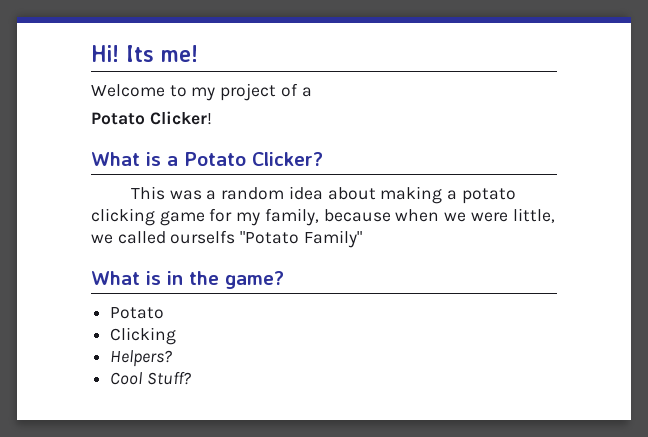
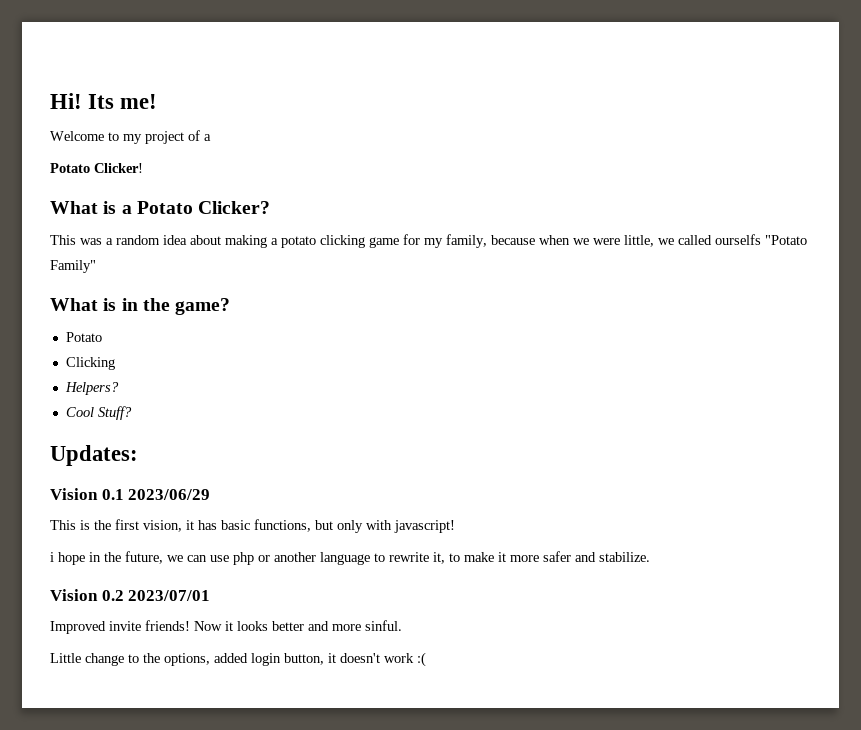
+ Updates:
+ Vision 0.1 2023/06/29
+ This is the first vision, it has basic functions, but only with javascript!
+ i hope in the future, we can use php or another language to rewrite it, to make it more safer and stabilize.
+ Vision 0.2 2023/07/01
+ Improved invite friends! Now it looks better and more sinful.
+ Little change to the options, added login button, it doesn't work :(

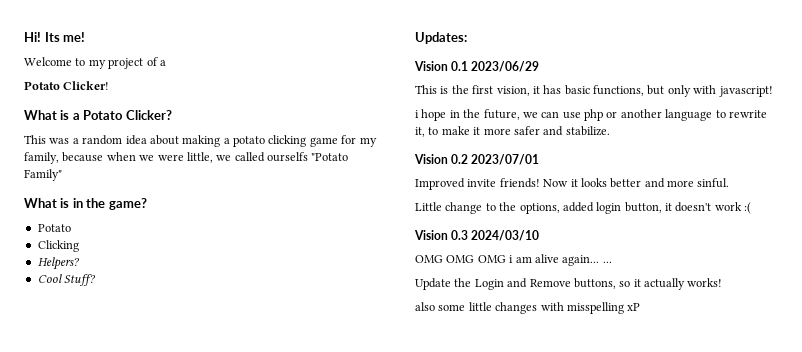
+ Vision 0.3 2024/03/10
+ OMG OMG OMG i am alive again... ...
+ Update the Login and Remove buttons, so it actually works!
+ also some little changes with misspelling xP

